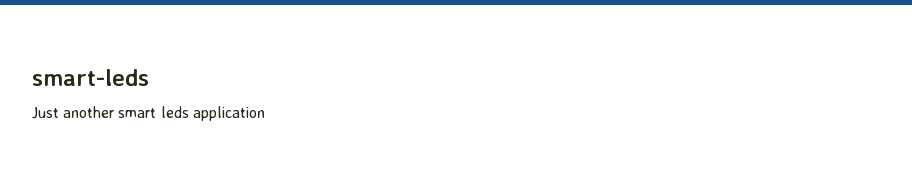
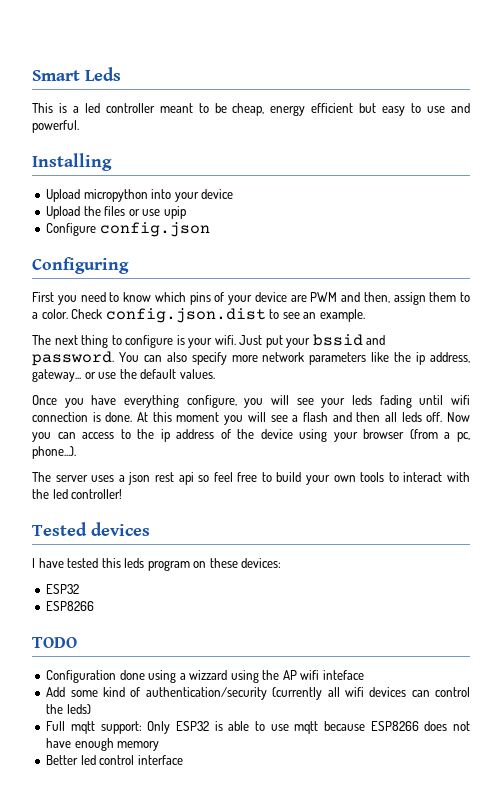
- smart-leds
- Just another smart leds application
+ Smart Leds
+ This is a led controller meant to be cheap, energy efficient but easy to use and powerful.
+ Installing
+ Upload micropython into your device
+ Upload the files or use upip
+ Configure config.json
+ Configuring
+ First you need to know which pins of your device are PWM and then, assign them to a color. Check config.json.dist to see an example.
+ The next thing to configure is your wifi. Just put your bssid and password. You can also specify more network parameters like the ip address, gateway... or use the default values.
+ Once you have everything configure, you will see your leds fading until wifi connection is done. At this moment you will see a flash and then all leds off. Now you can access to the ip address of the device using your browser (from a pc, phone...).
+ The server uses a json rest api so feel free to build your own tools to interact with the led controller!
+ Tested devices
+ I have tested this leds program on these devices:
+ ESP32
+ ESP8266
+ TODO
+ Configuration done using a wizzard using the AP wifi inteface
+ Add some kind of authentication/security (currently all wifi devices can control the leds)
+ Full mqtt support: Only ESP32 is able to use mqtt because ESP8266 does not have enough memory
+ Better led control interface

